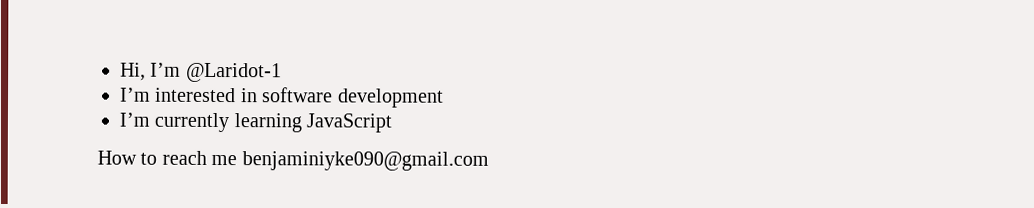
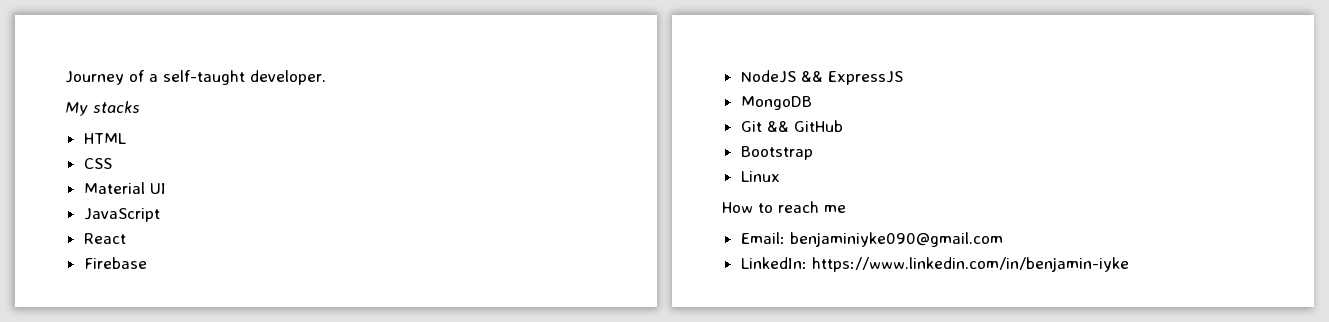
- Hi, I’m @Laridot-1
- I’m interested in software development
- I’m currently learning JavaScript
+ Journey of a self-taught developer.
+ My stacks
+ HTML
+ CSS
+ Material UI
+ JavaScript
+ React
+ Firebase
+ NodeJS && ExpressJS
+ MongoDB
+ Git && GitHub
+ Bootstrap
+ Linux
- How to reach me benjaminiyke090@gmail.com
+ How to reach me
+ Email: benjaminiyke090@gmail.com
+ LinkedIn: https://www.linkedin.com/in/benjamin-iyke

